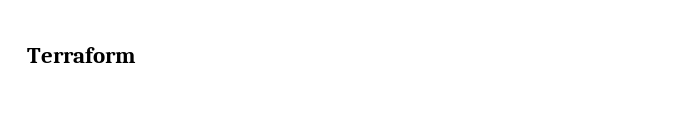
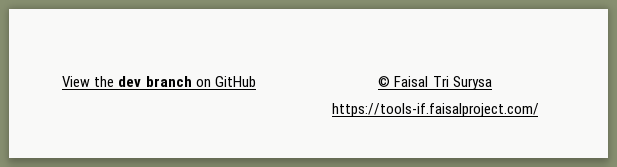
- Terraform
+ View the dev branch on GitHub
+ © Faisal Tri Surysa
+ https://tools-if.faisalproject.com/

